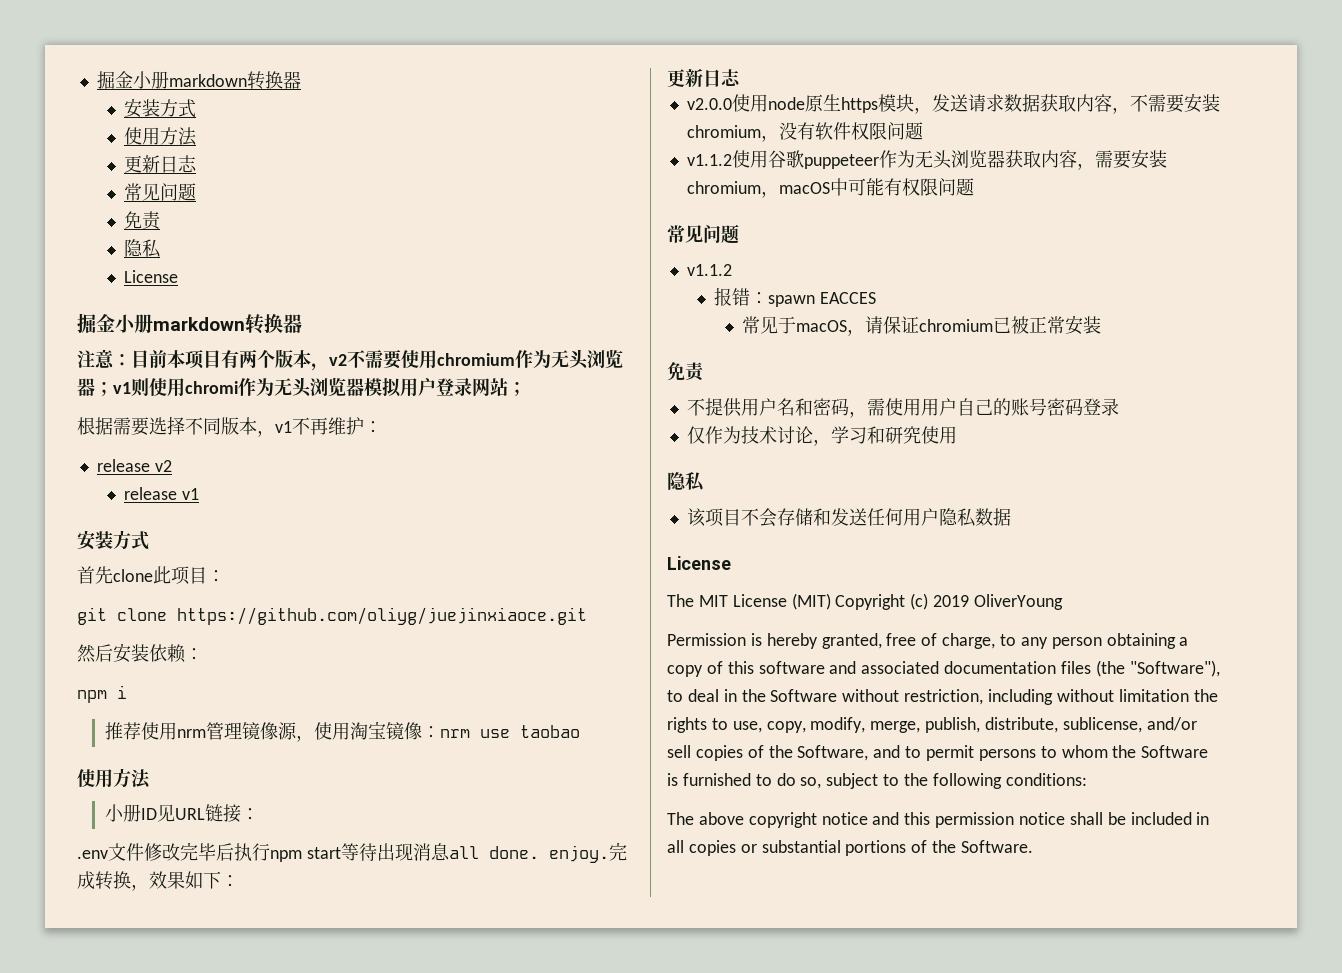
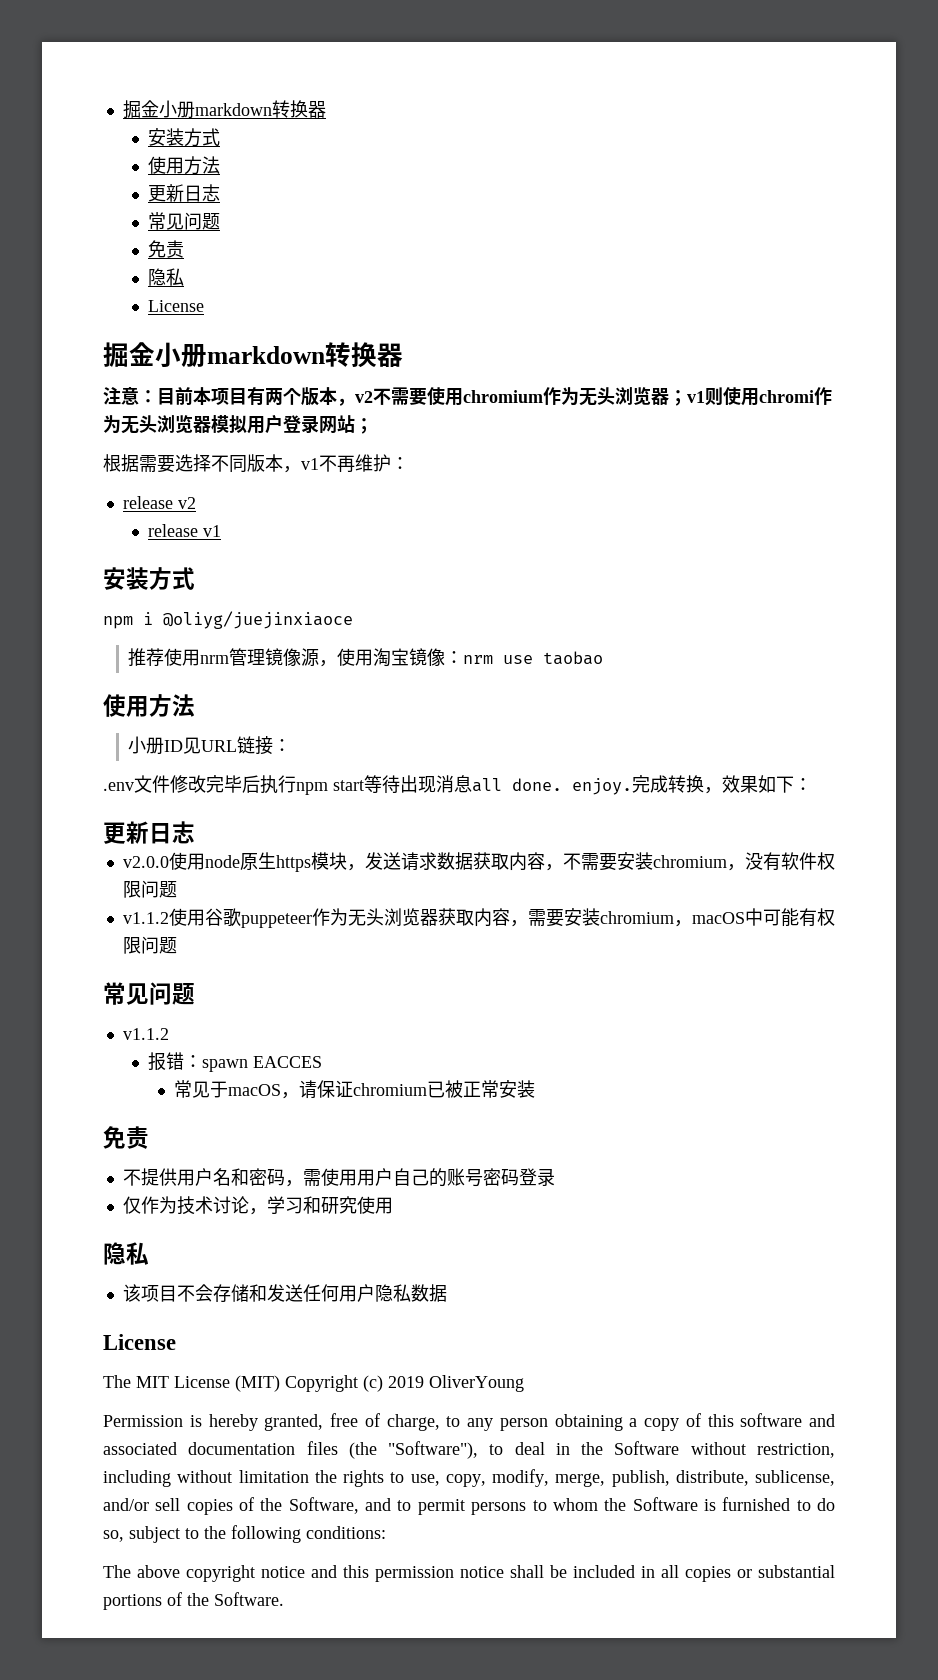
- 首先clone此项目：
- git clone https://github.com/oliyg/juejinxiaoce.git
- 然后安装依赖：
- npm i
+ npm i @oliyg/juejinxiaoce

